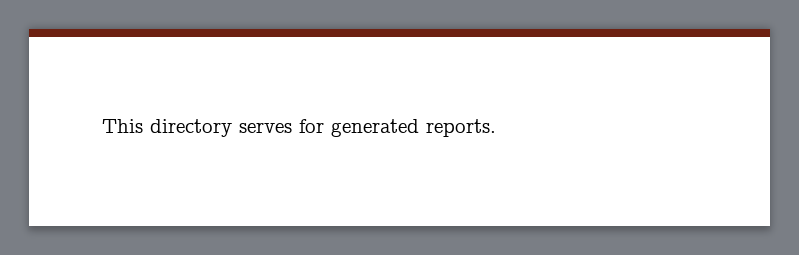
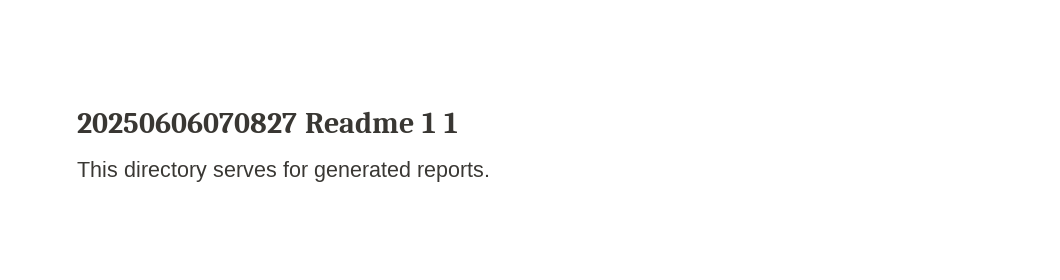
+ 20250606070827 Readme 1 1

